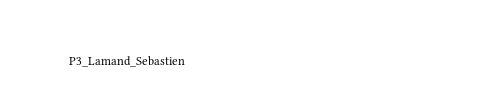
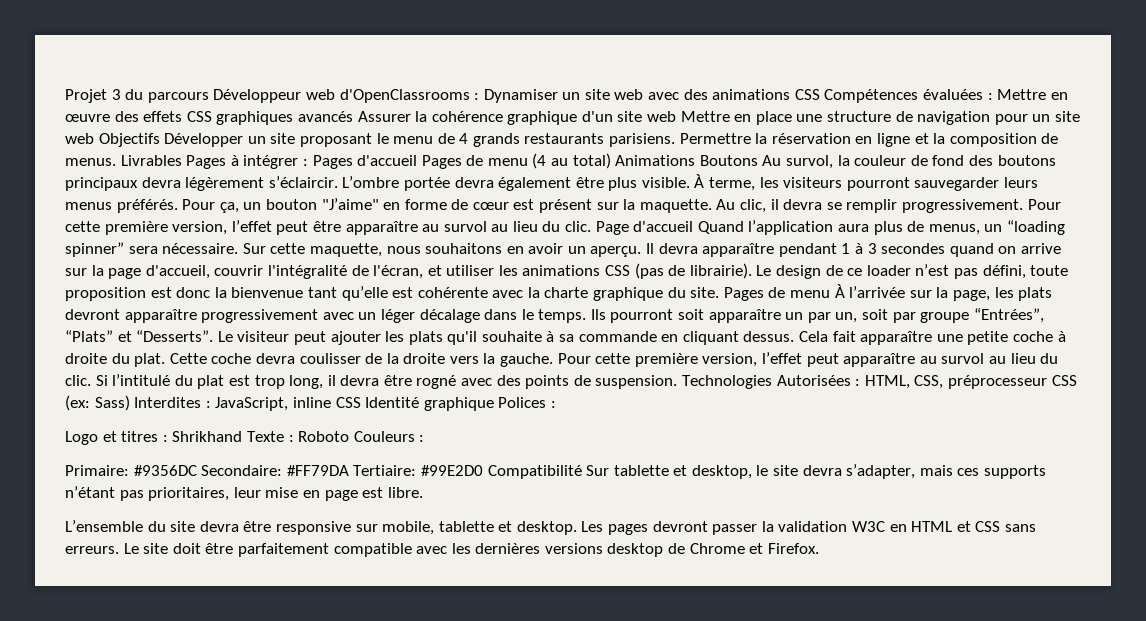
- P3_Lamand_Sebastien
+ Projet 3 du parcours Développeur web d'OpenClassrooms : Dynamiser un site web avec des animations CSS Compétences évaluées : Mettre en œuvre des effets CSS graphiques avancés Assurer la cohérence graphique d'un site web Mettre en place une structure de navigation pour un site web Objectifs Développer un site proposant le menu de 4 grands restaurants parisiens. Permettre la réservation en ligne et la composition de menus. Livrables Pages à intégrer : Pages d'accueil Pages de menu (4 au total) Animations Boutons Au survol, la couleur de fond des boutons principaux devra légèrement s’éclaircir. L’ombre portée devra également être plus visible. À terme, les visiteurs pourront sauvegarder leurs menus préférés. Pour ça, un bouton "J’aime" en forme de cœur est présent sur la maquette. Au clic, il devra se remplir progressivement. Pour cette première version, l’effet peut être apparaître au survol au lieu du clic. Page d'accueil Quand l’application aura plus de menus, un “loading spinner” sera nécessaire. Sur cette maquette, nous souhaitons en avoir un aperçu. Il devra apparaître pendant 1 à 3 secondes quand on arrive sur la page d'accueil, couvrir l'intégralité de l'écran, et utiliser les animations CSS (pas de librairie). Le design de ce loader n’est pas défini, toute proposition est donc la bienvenue tant qu’elle est cohérente avec la charte graphique du site. Pages de menu À l’arrivée sur la page, les plats devront apparaître progressivement avec un léger décalage dans le temps. Ils pourront soit apparaître un par un, soit par groupe “Entrées”, “Plats” et “Desserts”. Le visiteur peut ajouter les plats qu'il souhaite à sa commande en cliquant dessus. Cela fait apparaître une petite coche à droite du plat. Cette coche devra coulisser de la droite vers la gauche. Pour cette première version, l’effet peut apparaître au survol au lieu du clic. Si l’intitulé du plat est trop long, il devra être rogné avec des points de suspension. Technologies Autorisées : HTML, CSS, préprocesseur CSS (ex: Sass) Interdites : JavaScript, inline CSS Identité graphique Polices :
+ Logo et titres : Shrikhand Texte : Roboto Couleurs :
+ Primaire: #9356DC Secondaire: #FF79DA Tertiaire: #99E2D0 Compatibilité Sur tablette et desktop, le site devra s’adapter, mais ces supports n’étant pas prioritaires, leur mise en page est libre.
+ L’ensemble du site devra être responsive sur mobile, tablette et desktop. Les pages devront passer la validation W3C en HTML et CSS sans erreurs. Le site doit être parfaitement compatible avec les dernières versions desktop de Chrome et Firefox.

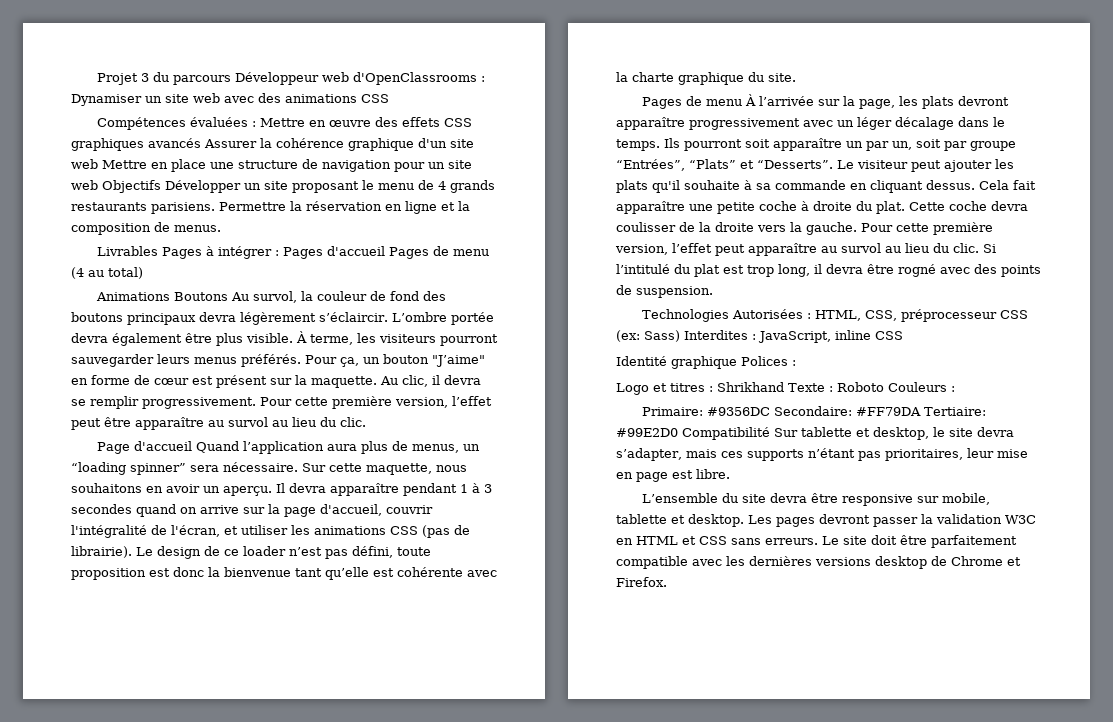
- Projet 3 du parcours Développeur web d'OpenClassrooms : Dynamiser un site web avec des animations CSS Compétences évaluées : Mettre en œuvre des effets CSS graphiques avancés Assurer la cohérence graphique d'un site web Mettre en place une structure de navigation pour un site web Objectifs Développer un site proposant le menu de 4 grands restaurants parisiens.
+ Projet 3 du parcours Développeur web d'OpenClassrooms : Dynamiser un site web avec des animations CSS
+ Compétences évaluées : Mettre en œuvre des effets CSS graphiques avancés Assurer la cohérence graphique d'un site web Mettre en place une structure de navigation pour un site web Objectifs Développer un site proposant le menu de 4 grands restaurants parisiens.
- Permettre la réservation en ligne et la composition de menus. Livrables Pages à intégrer : Pages d'accueil Pages de menu (4 au total) Animations Boutons Au survol, la couleur de fond des boutons principaux devra légèrement s’éclaircir.
+ Permettre la réservation en ligne et la composition de menus.
+ Livrables Pages à intégrer : Pages d'accueil Pages de menu (4 au total)
+ Animations Boutons Au survol, la couleur de fond des boutons principaux devra légèrement s’éclaircir.
- Pour cette première version, l’effet peut être apparaître au survol au lieu du clic. Page d'accueil Quand l’application aura plus de menus, un “loading spinner” sera nécessaire.
+ Pour cette première version, l’effet peut être apparaître au survol au lieu du clic.
+ Page d'accueil Quand l’application aura plus de menus, un “loading spinner” sera nécessaire.
- Le design de ce loader n’est pas défini, toute proposition est donc la bienvenue tant qu’elle est cohérente avec la charte graphique du site. Pages de menu À l’arrivée sur la page, les plats devront apparaître progressivement avec un léger décalage dans le temps.
+ Le design de ce loader n’est pas défini, toute proposition est donc la bienvenue tant qu’elle est cohérente avec la charte graphique du site.
+ Pages de menu À l’arrivée sur la page, les plats devront apparaître progressivement avec un léger décalage dans le temps.
- Si l’intitulé du plat est trop long, il devra être rogné avec des points de suspension. Technologies Autorisées : HTML, CSS, préprocesseur CSS (ex: Sass) Interdites : JavaScript, inline CSS Identité graphique Polices :
+ Si l’intitulé du plat est trop long, il devra être rogné avec des points de suspension.
+ Technologies Autorisées : HTML, CSS, préprocesseur CSS (ex: Sass) Interdites : JavaScript, inline CSS
+ Identité graphique Polices :

